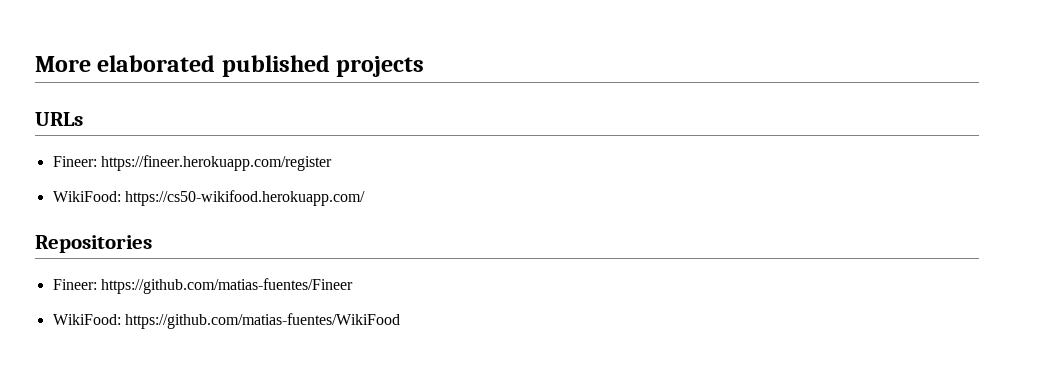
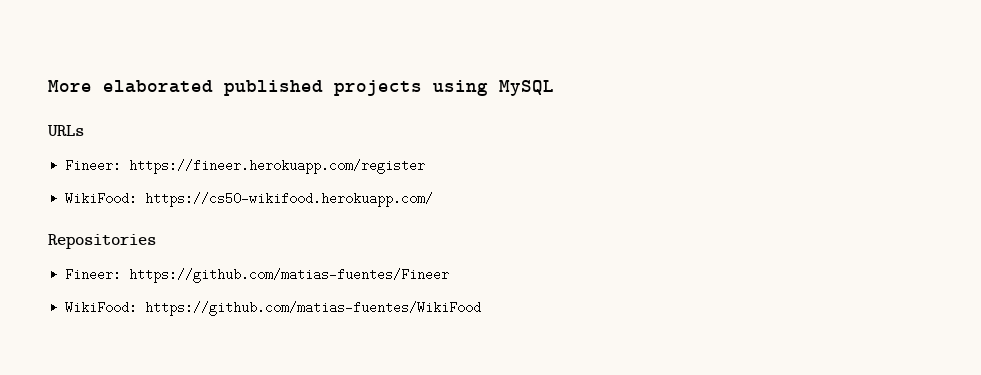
- More elaborated published projects
+ More elaborated published projects using MySQL

